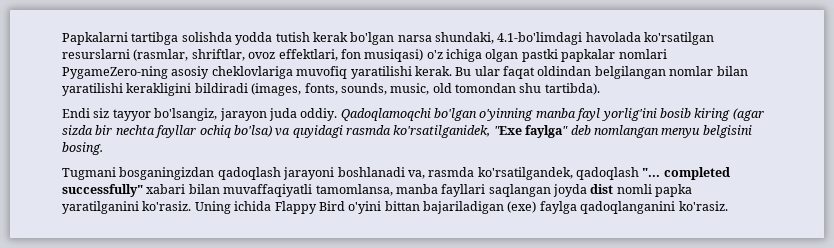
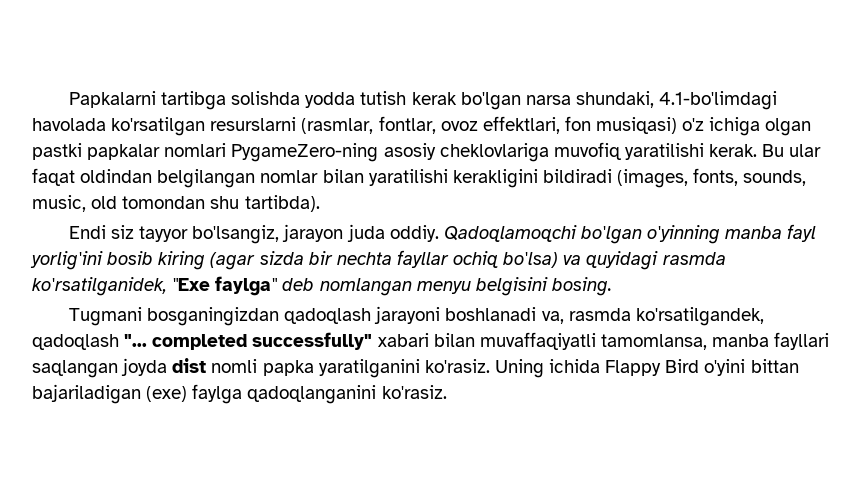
- Papkalarni tartibga solishda yodda tutish kerak bo'lgan narsa shundaki, 4.1-bo'limdagi havolada ko'rsatilgan resurslarni (rasmlar, shriftlar, ovoz effektlari, fon musiqasi) o'z ichiga olgan pastki papkalar nomlari PygameZero-ning asosiy cheklovlariga muvofiq yaratilishi kerak.
+ Papkalarni tartibga solishda yodda tutish kerak bo'lgan narsa shundaki, 4.1-bo'limdagi havolada ko'rsatilgan resurslarni (rasmlar, fontlar, ovoz effektlari, fon musiqasi) o'z ichiga olgan pastki papkalar nomlari PygameZero-ning asosiy cheklovlariga muvofiq yaratilishi kerak.

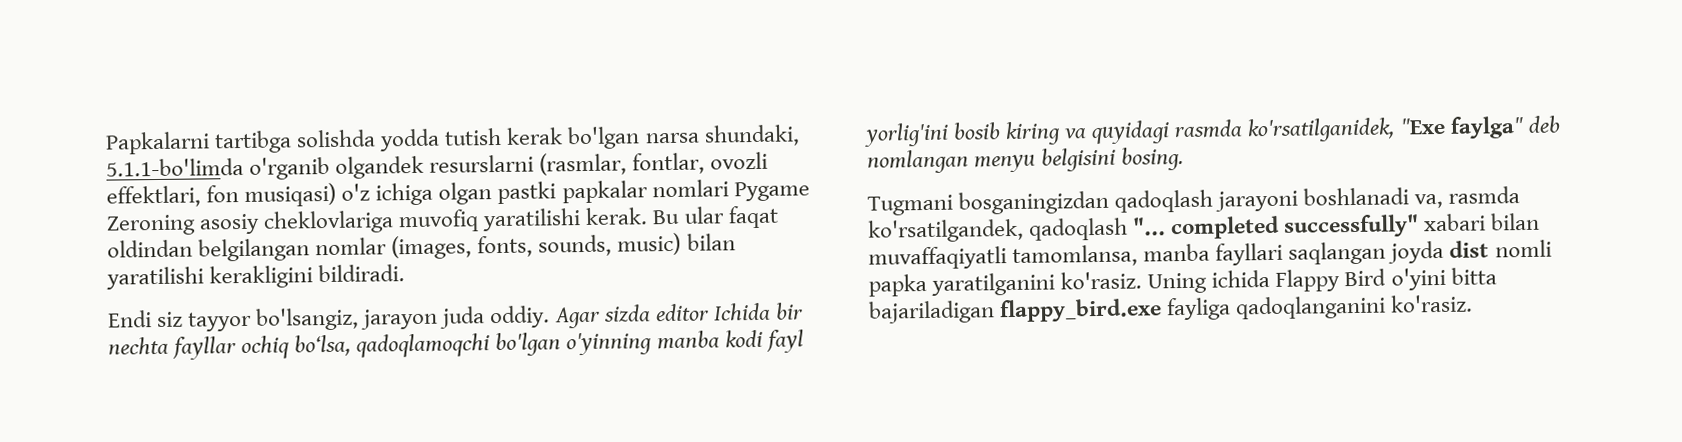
- Papkalarni tartibga solishda yodda tutish kerak bo'lgan narsa shundaki, 4.1-bo'limdagi havolada ko'rsatilgan resurslarni (rasmlar, fontlar, ovoz effektlari, fon musiqasi) o'z ichiga olgan pastki papkalar nomlari PygameZero-ning asosiy cheklovlariga muvofiq yaratilishi kerak.
+ Papkalarni tartibga solishda yodda tutish kerak bo'lgan narsa shundaki, 5.1.1-bo'limda o'rganib olgandek resurslarni (rasmlar, fontlar, ovozli effektlari, fon musiqasi) o'z ichiga olgan pastki papkalar nomlari Pygame Zeroning asosiy cheklovlariga muvofiq yaratilishi kerak.
- Bu ular faqat oldindan belgilangan nomlar bilan yaratilishi kerakligini bildiradi (images, fonts, sounds, music, old tomondan shu tartibda).
+ Bu ular faqat oldindan belgilangan nomlar (images, fonts, sounds, music) bilan yaratilishi kerakligini bildiradi.
- Qadoqlamoqchi bo'lgan o'yinning manba fayl yorlig'ini bosib kiring (agar sizda bir nechta fayllar ochiq bo'lsa) va quyidagi rasmda ko'rsatilganidek, "Exe faylga" deb nomlangan menyu belgisini bosing.
+ Agar sizda editor Ichida bir nechta fayllar ochiq bo‘lsa, qadoqlamoqchi bo'lgan o'yinning manba kodi fayl yorlig'ini bosib kiring va quyidagi rasmda ko'rsatilganidek, "Exe faylga" deb nomlangan menyu belgisini bosing.
- Uning ichida Flappy Bird o'yini bittan bajariladigan (exe) faylga qadoqlanganini ko'rasiz.
+ Uning ichida Flappy Bird o'yini bitta bajariladigan flappy_bird.exe fayliga qadoqlanganini ko'rasiz.

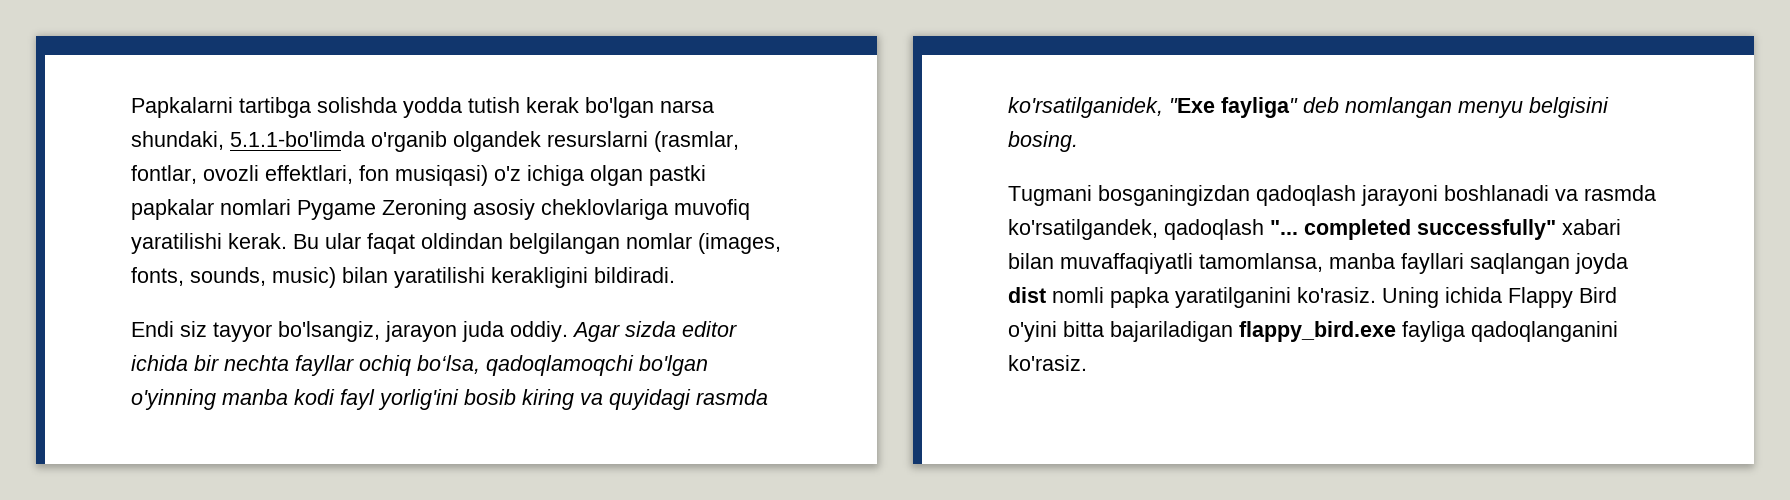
- Agar sizda editor Ichida bir nechta fayllar ochiq bo‘lsa, qadoqlamoqchi bo'lgan o'yinning manba kodi fayl yorlig'ini bosib kiring va quyidagi rasmda ko'rsatilganidek, "Exe faylga" deb nomlangan menyu belgisini bosing.
+ Agar sizda editor ichida bir nechta fayllar ochiq bo‘lsa, qadoqlamoqchi bo'lgan o'yinning manba kodi fayl yorlig'ini bosib kiring va quyidagi rasmda ko'rsatilganidek, "Exe fayliga" deb nomlangan menyu belgisini bosing.
- Tugmani bosganingizdan qadoqlash jarayoni boshlanadi va, rasmda ko'rsatilgandek, qadoqlash "... completed successfully" xabari bilan muvaffaqiyatli tamomlansa, manba fayllari saqlangan joyda dist nomli papka yaratilganini ko'rasiz.
+ Tugmani bosganingizdan qadoqlash jarayoni boshlanadi va rasmda ko'rsatilgandek, qadoqlash "... completed successfully" xabari bilan muvaffaqiyatli tamomlansa, manba fayllari saqlangan joyda dist nomli papka yaratilganini ko'rasiz.

